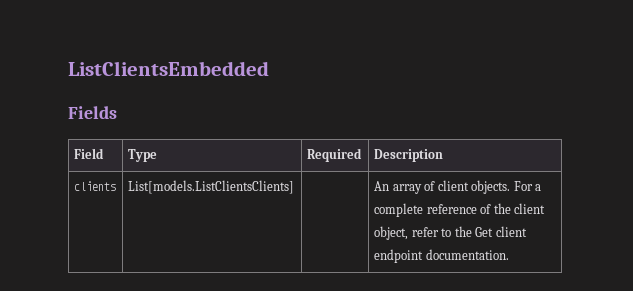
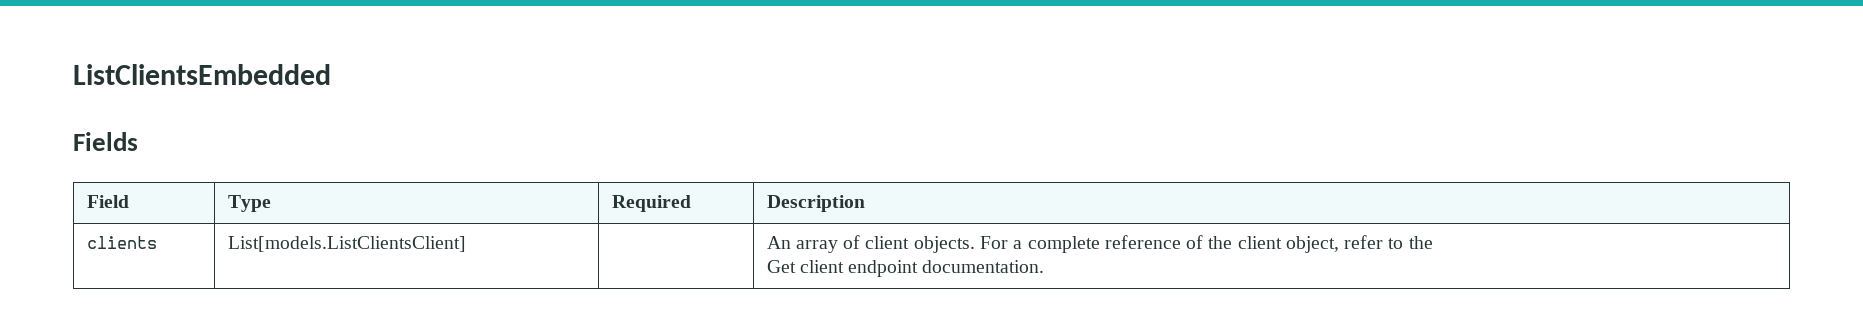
- clients | List[models.ListClientsClients] | | An array of client objects. For a complete reference of the client object, refer to the Get client endpoint documentation.
+ clients | List[models.ListClientsClient] | | An array of client objects. For a complete reference of the client object, refer to the
+ Get client endpoint documentation.

